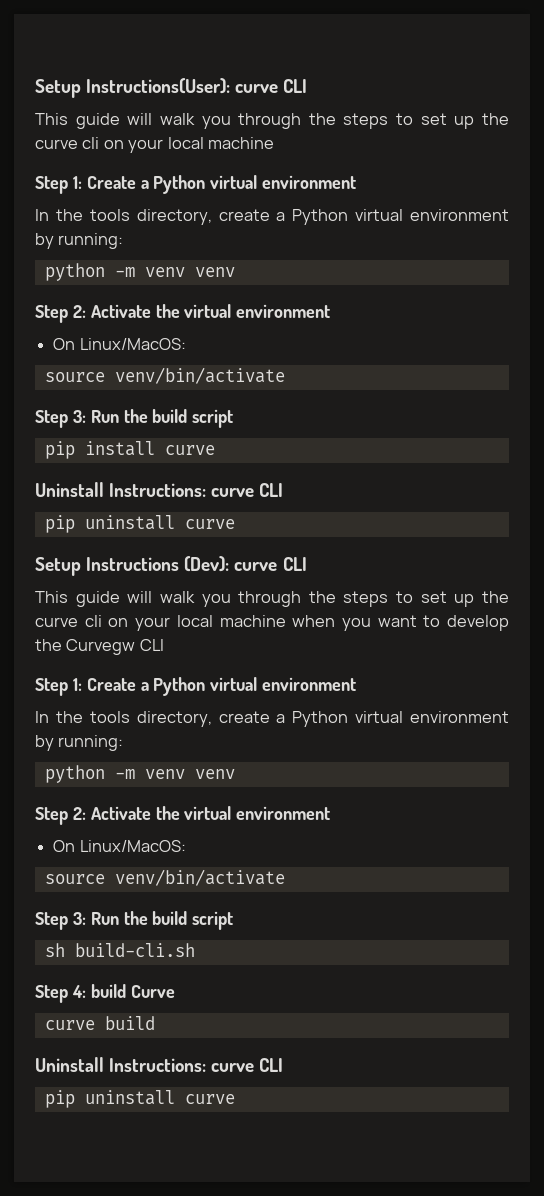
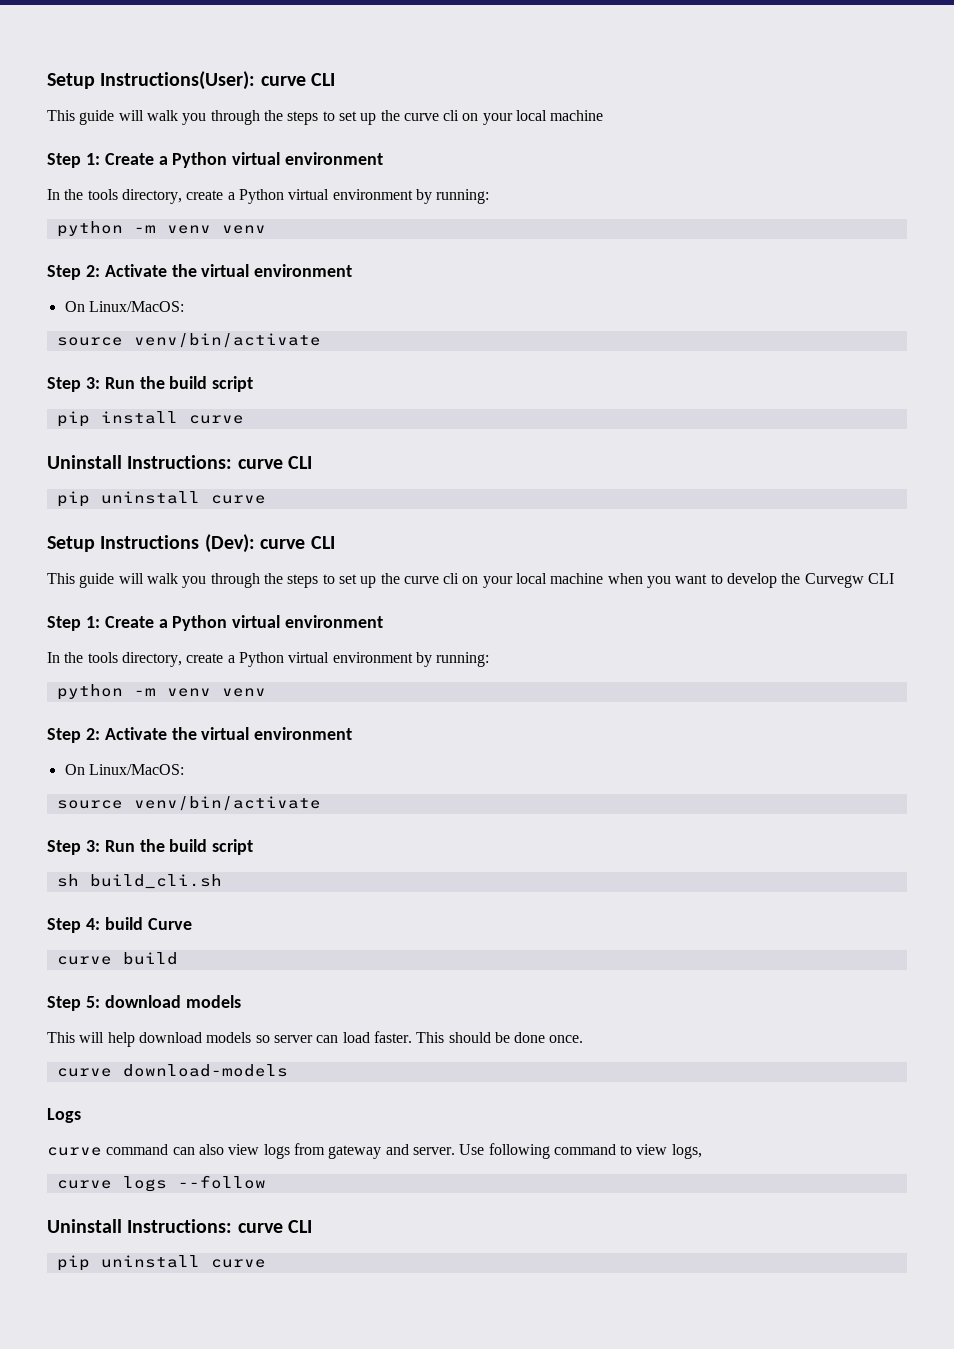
- sh build-cli.sh
+ sh build_cli.sh
+ Step 5: download models
+ This will help download models so server can load faster. This should be done once.
+ curve download-models
+ Logs
+ curve command can also view logs from gateway and server. Use following command to view logs,
+ curve logs --follow

